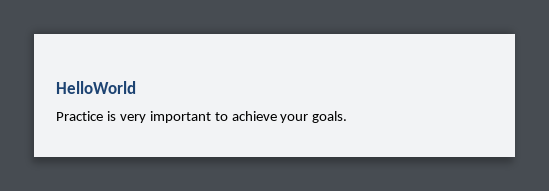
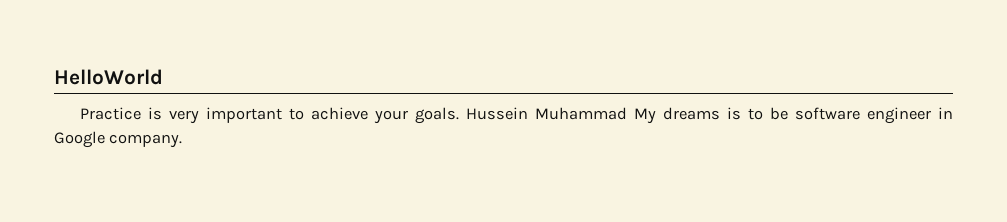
+ Hussein Muhammad My dreams is to be software engineer in Google company.

